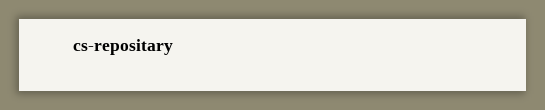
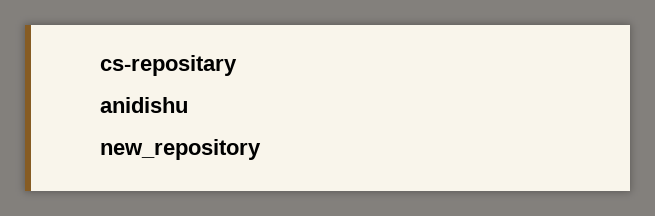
+ anidishu
+ new_repository

